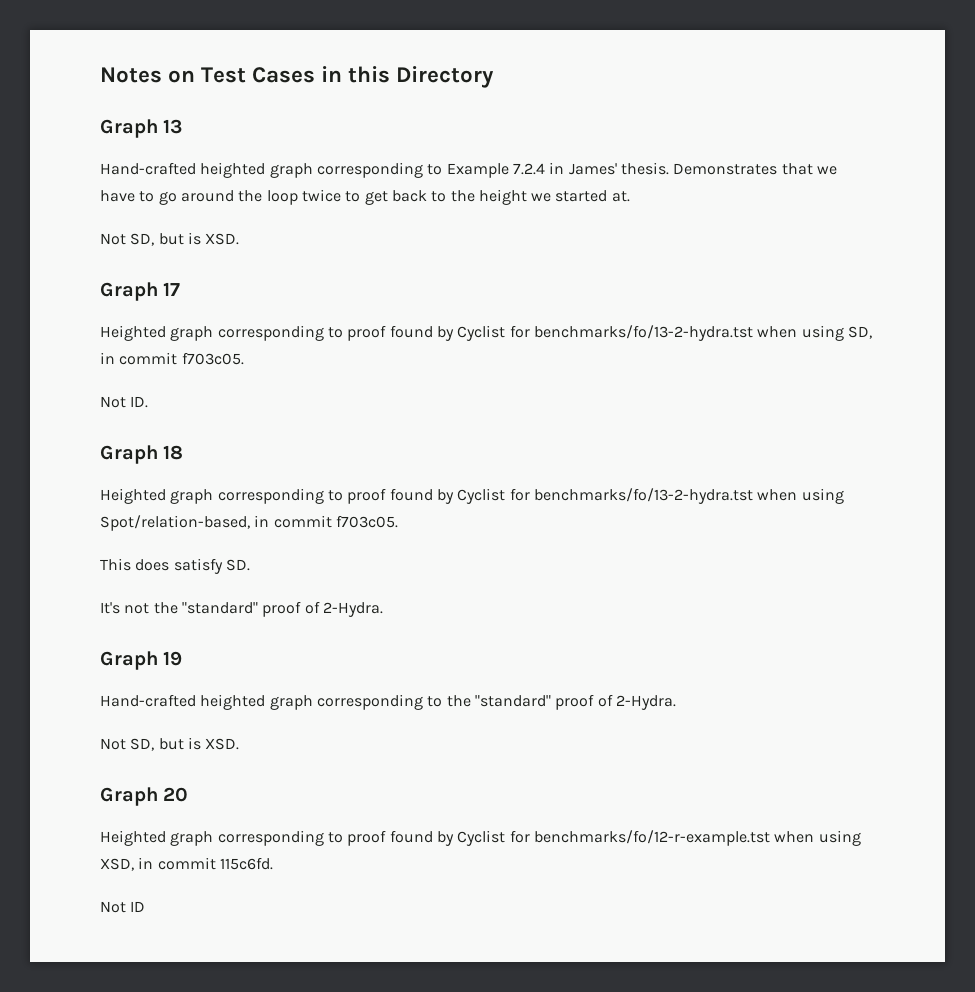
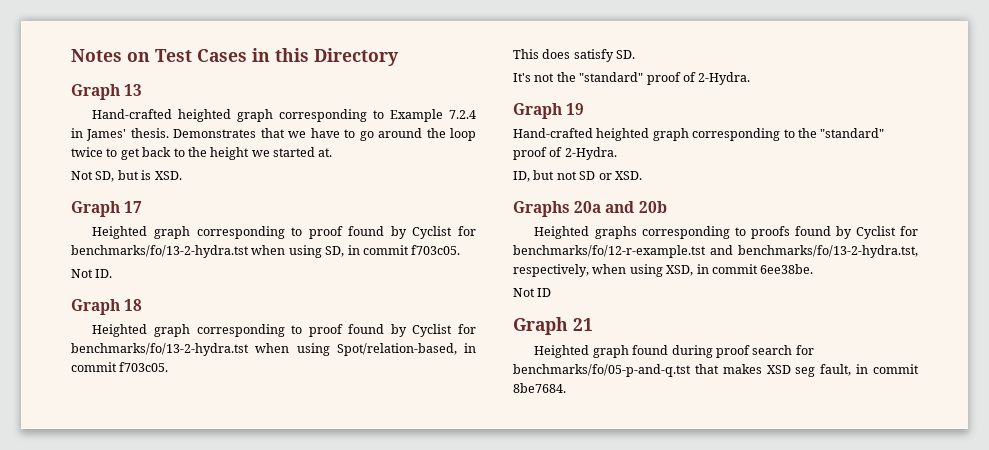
  Hand-crafted heighted graph corresponding to the "standard" proof of 2-Hydra.
- Not SD, but is XSD.
- Graph 20
- Heighted graph corresponding to proof found by Cyclist for benchmarks/fo/12-r-example.tst when using XSD, in commit 115c6fd.
+ ID, but not SD or XSD.
+ Graphs 20a and 20b
+ Heighted graphs corresponding to proofs found by Cyclist for benchmarks/fo/12-r-example.tst and benchmarks/fo/13-2-hydra.tst, respectively, when using XSD, in commit 6ee38be.
+ Graph 21
+ Heighted graph found during proof search for benchmarks/fo/05-p-and-q.tst that makes XSD seg fault, in commit 8be7684.

